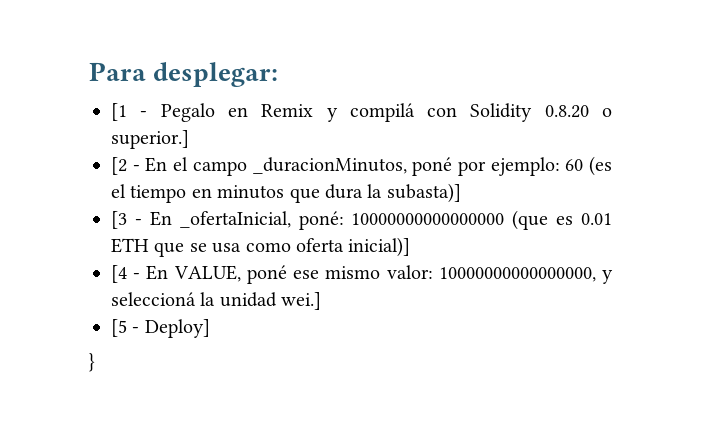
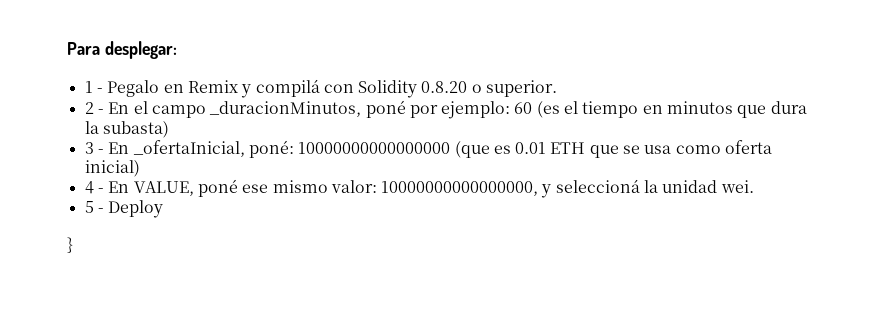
- [1 - Pegalo en Remix y compilá con Solidity 0.8.20 o superior.]
- [2 - En el campo _duracionMinutos, poné por ejemplo: 60 (es el tiempo en minutos que dura la subasta)]
- [3 - En _ofertaInicial, poné: 10000000000000000 (que es 0.01 ETH que se usa como oferta inicial)]
- [4 - En VALUE, poné ese mismo valor: 10000000000000000, y seleccioná la unidad wei.]
- [5 - Deploy]
+ 1 - Pegalo en Remix y compilá con Solidity 0.8.20 o superior.
+ 2 - En el campo _duracionMinutos, poné por ejemplo: 60 (es el tiempo en minutos que dura la subasta)
+ 3 - En _ofertaInicial, poné: 10000000000000000 (que es 0.01 ETH que se usa como oferta inicial)
+ 4 - En VALUE, poné ese mismo valor: 10000000000000000, y seleccioná la unidad wei.
+ 5 - Deploy

